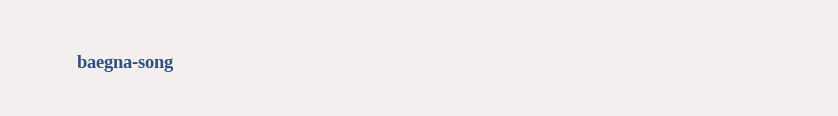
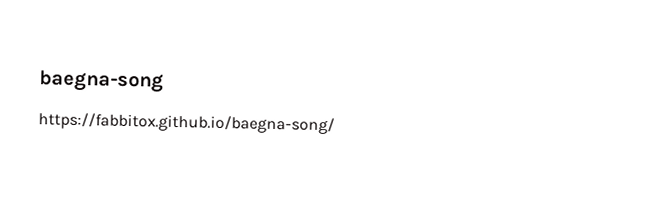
+ https://fabbitox.github.io/baegna-song/

